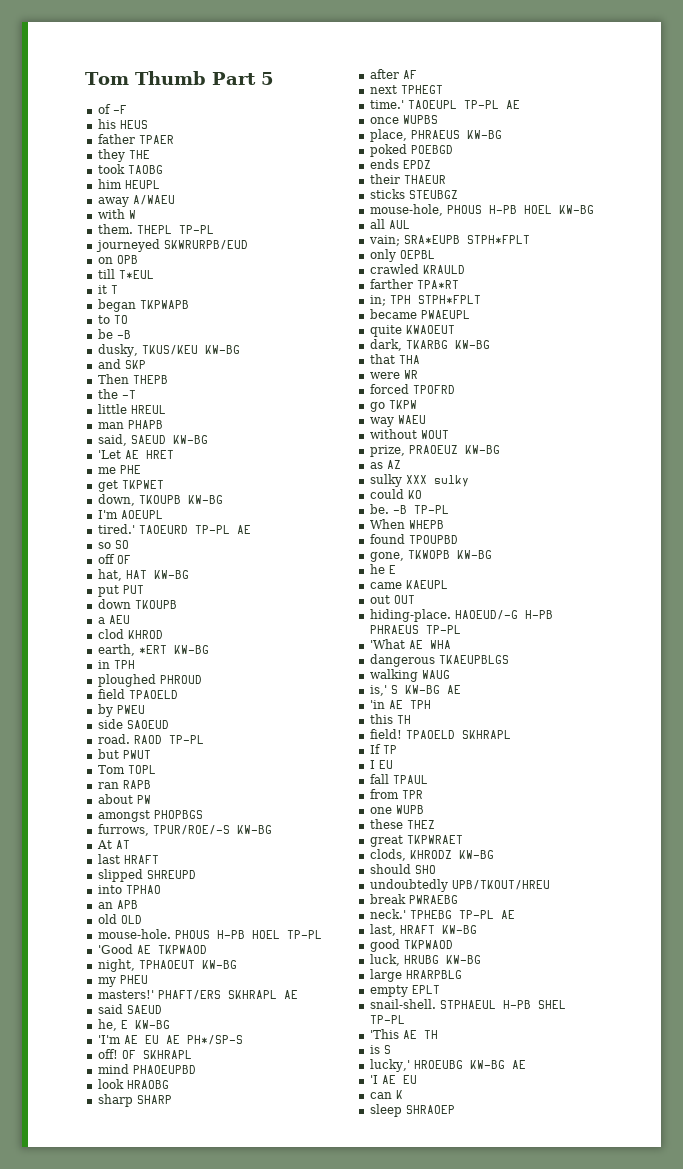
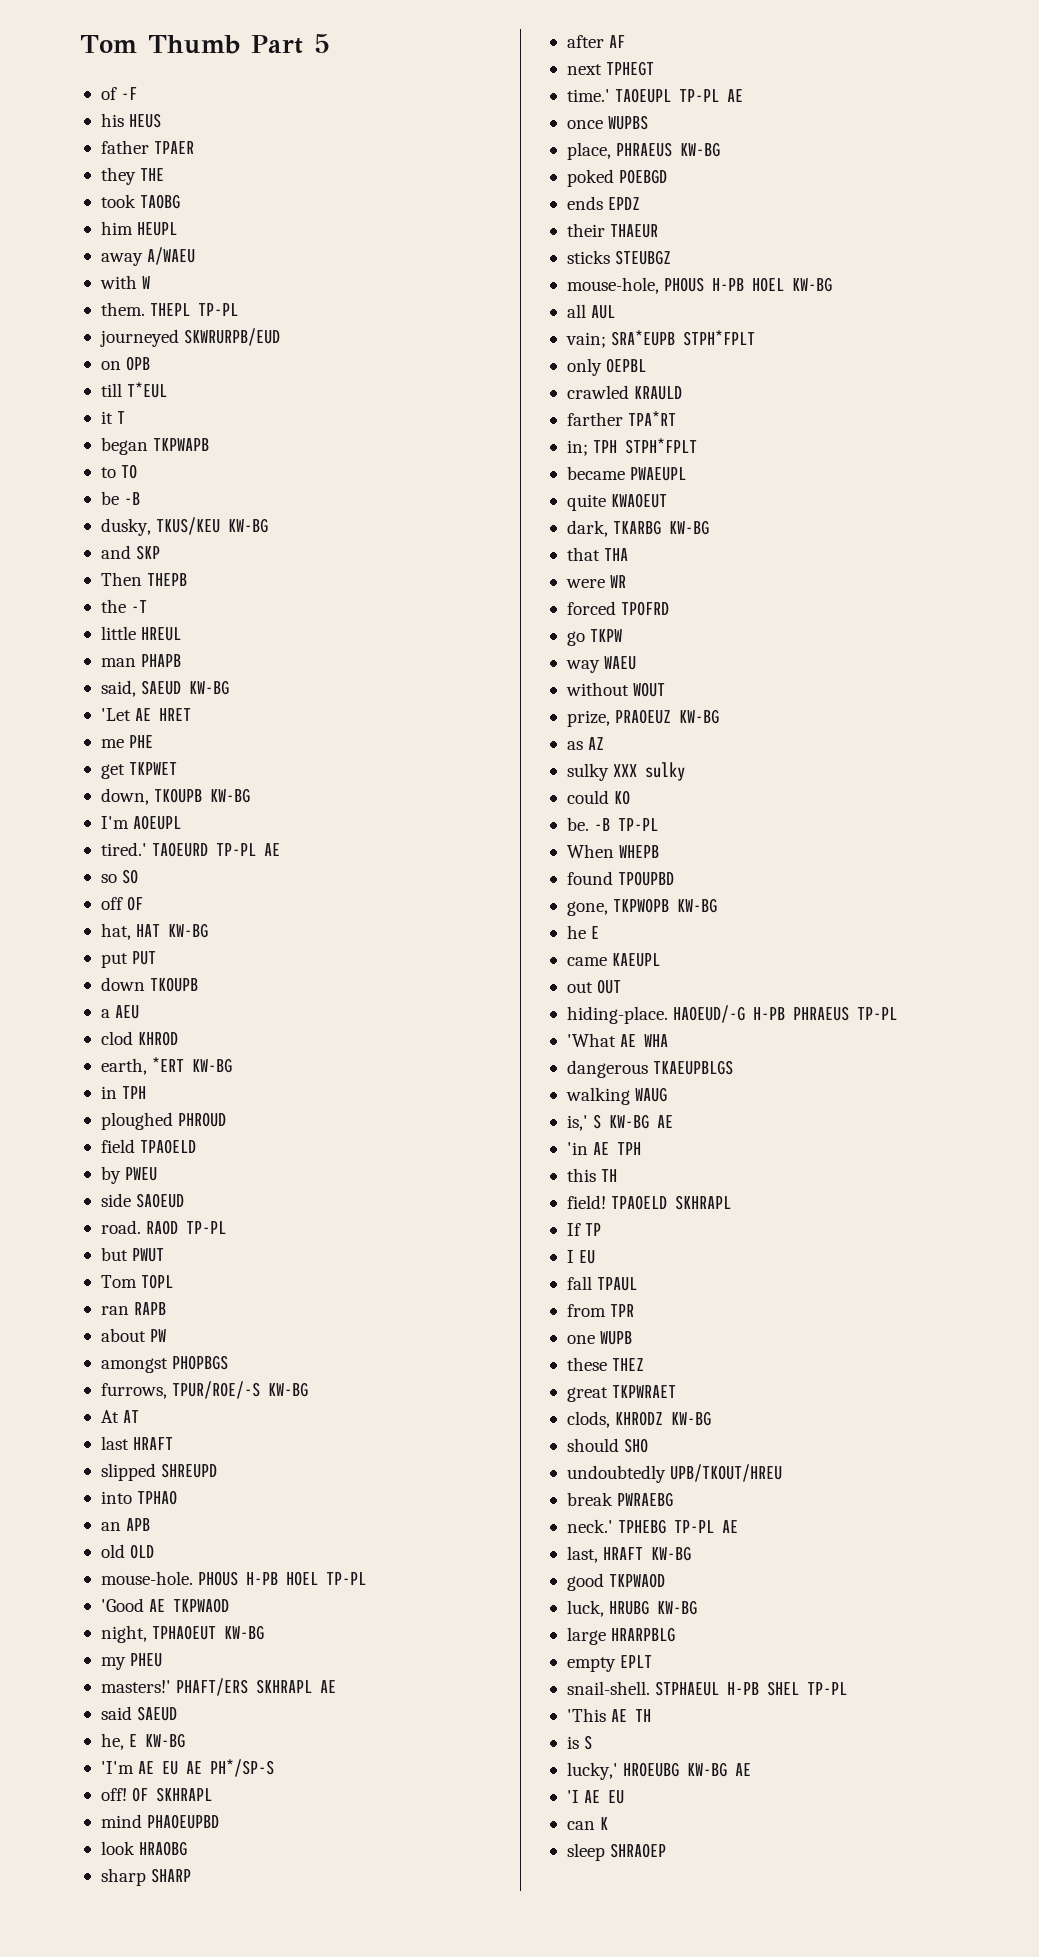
- gone, TKWOPB KW-BG
+ gone, TKPWOPB KW-BG

